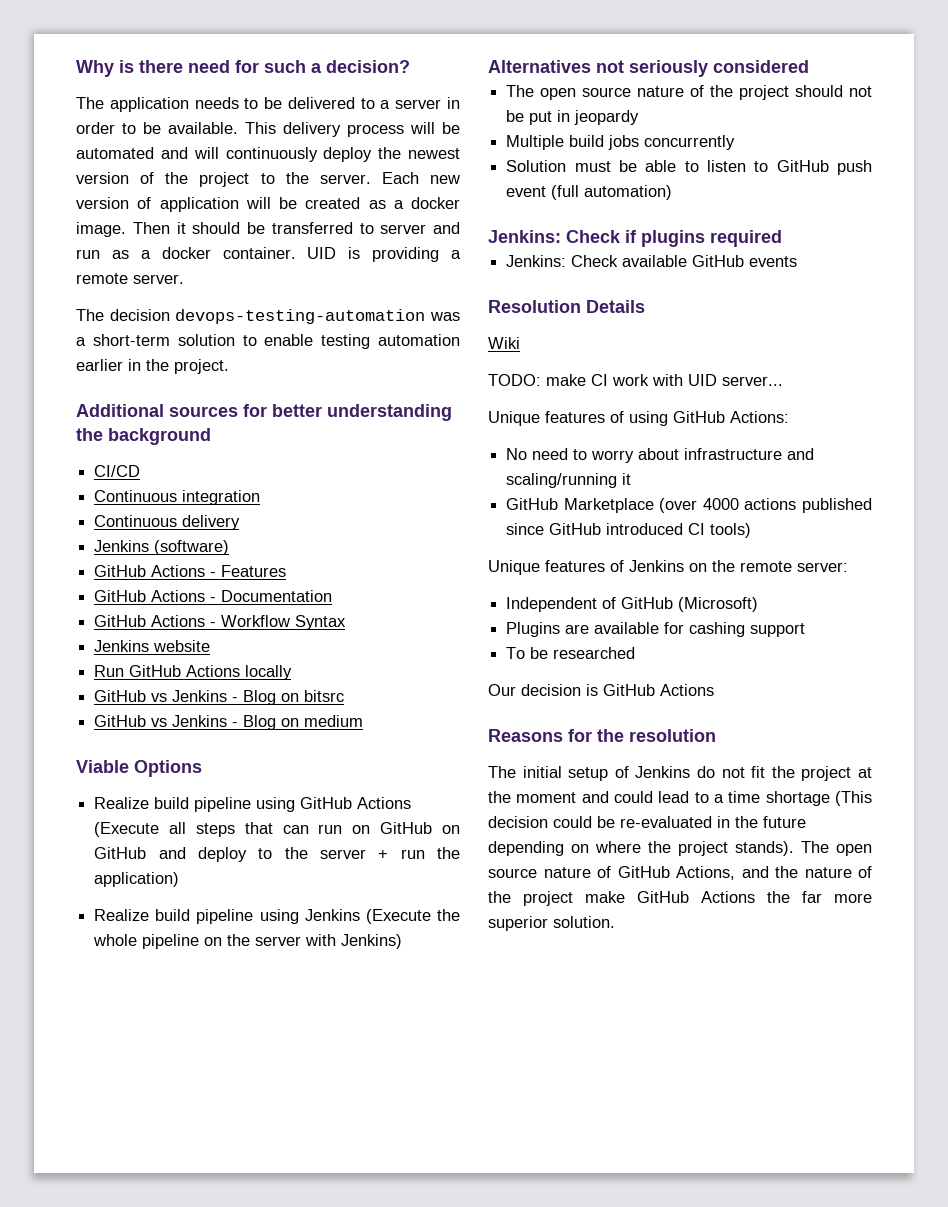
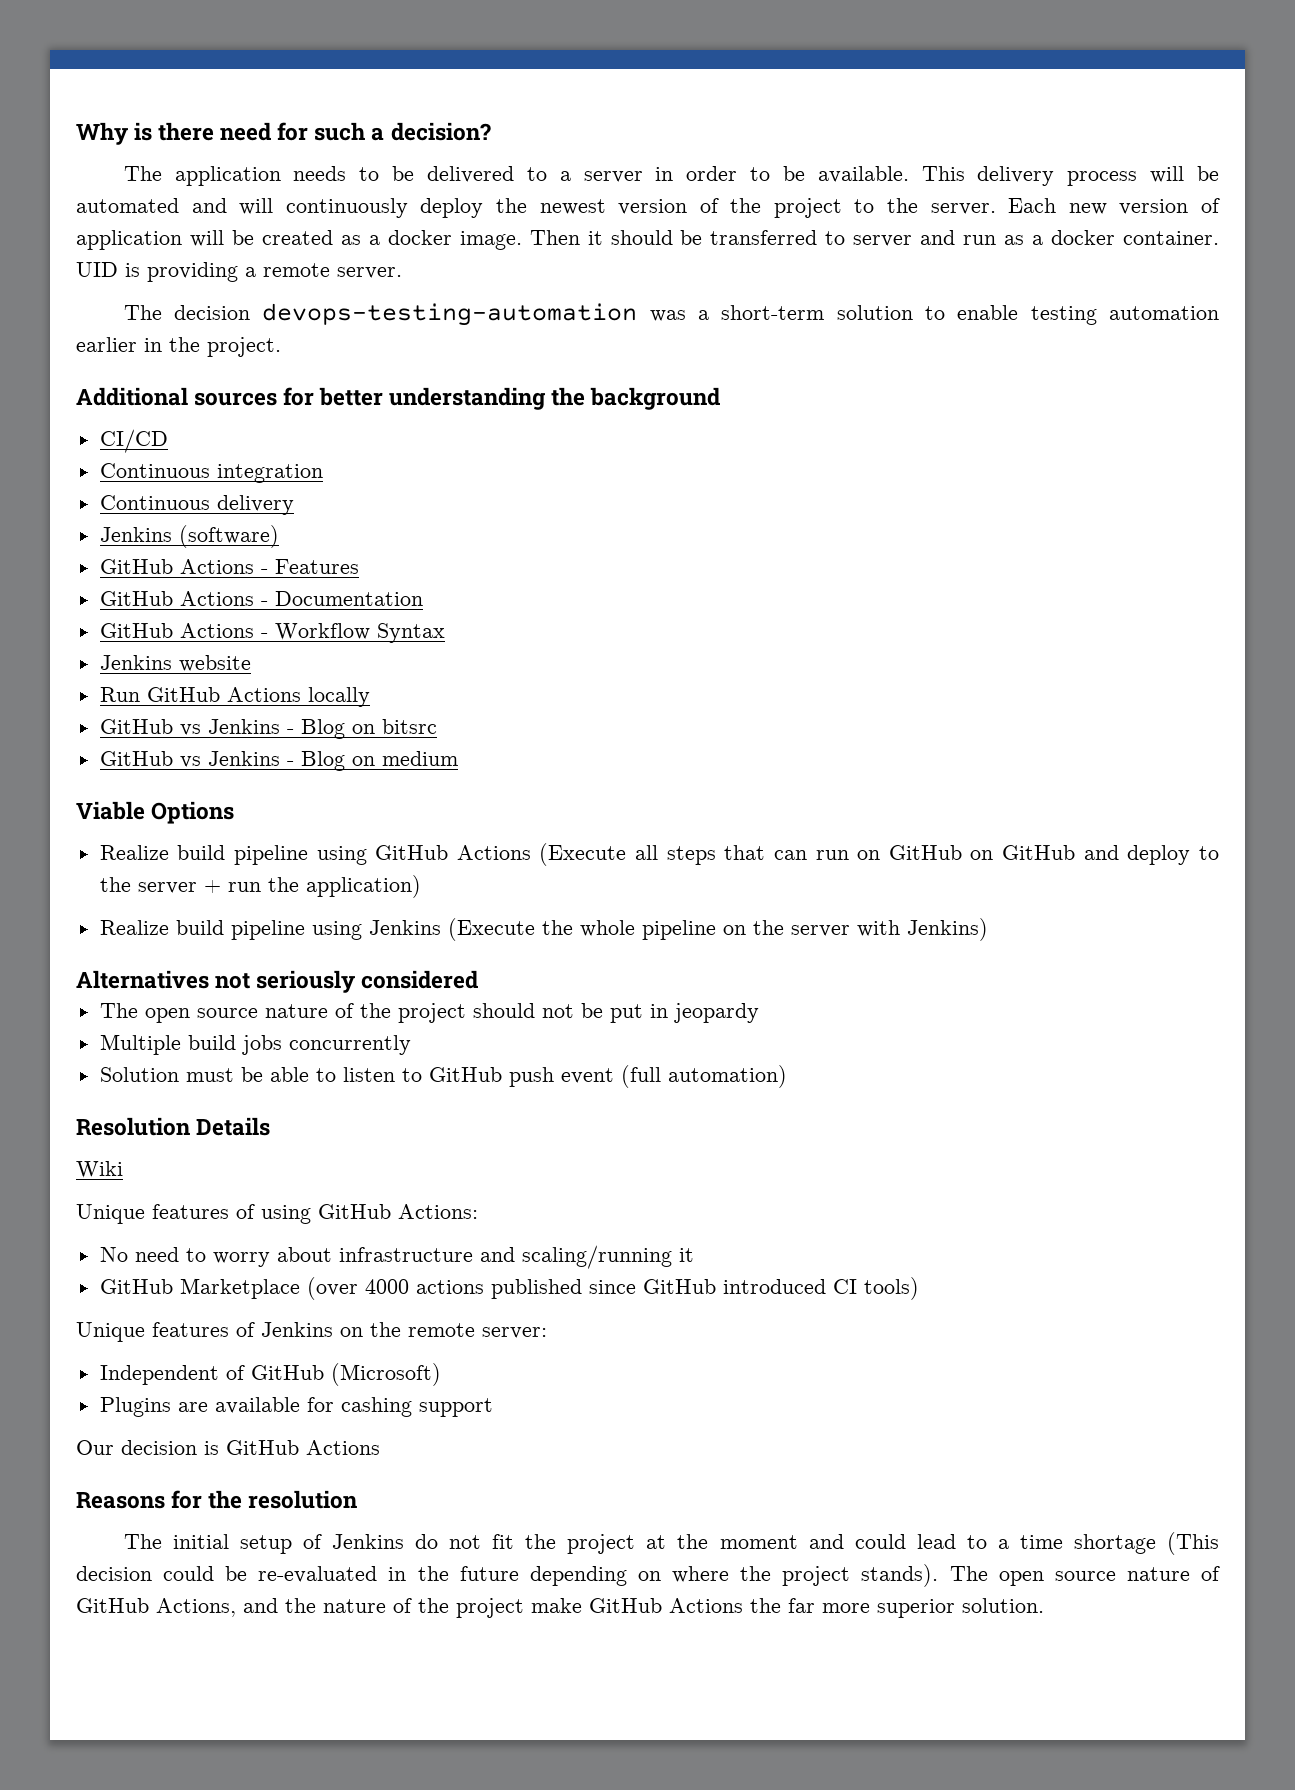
- Jenkins: Check if plugins required
- Jenkins: Check available GitHub events
  Resolution Details
  Wiki
- TODO: make CI work with UID server...
- To be researched

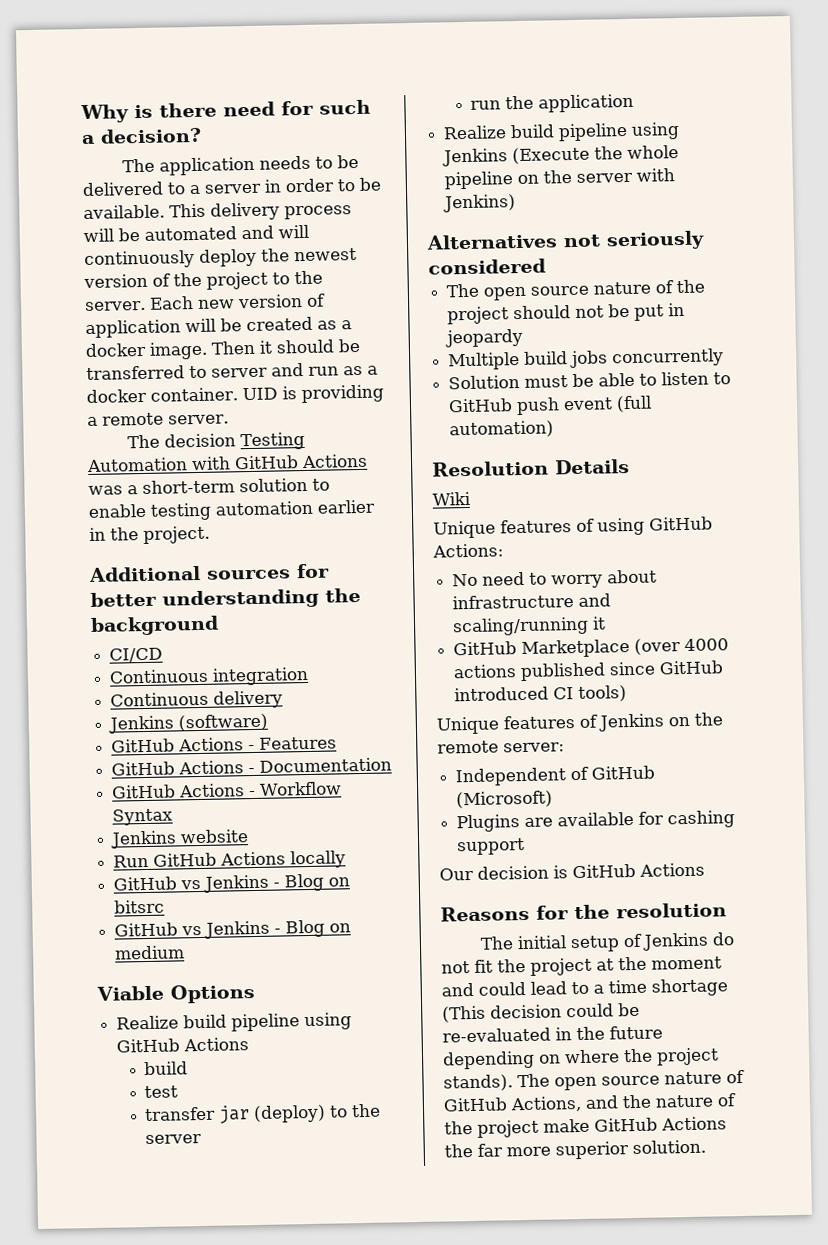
- The decision devops-testing-automation was a short-term solution to enable testing automation earlier in the project.
+ The decision Testing Automation with GitHub Actions was a short-term solution to enable testing automation earlier in the project.
- Realize build pipeline using GitHub Actions (Execute all steps that can run on GitHub on GitHub and deploy to the server + run the application)
+ Realize build pipeline using GitHub Actions
+ build
+ test
+ transfer jar (deploy) to the server
+ run the application

